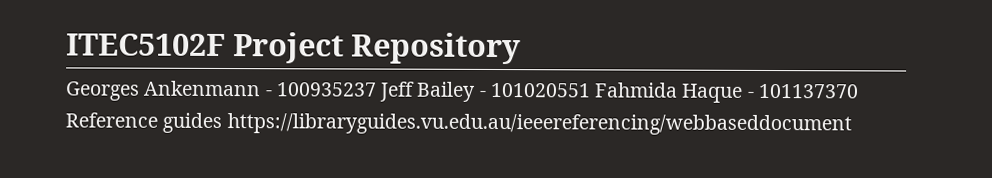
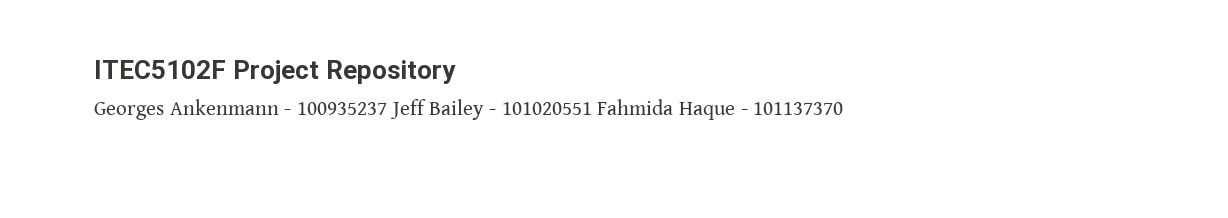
- Reference guides https://libraryguides.vu.edu.au/ieeereferencing/webbaseddocument

